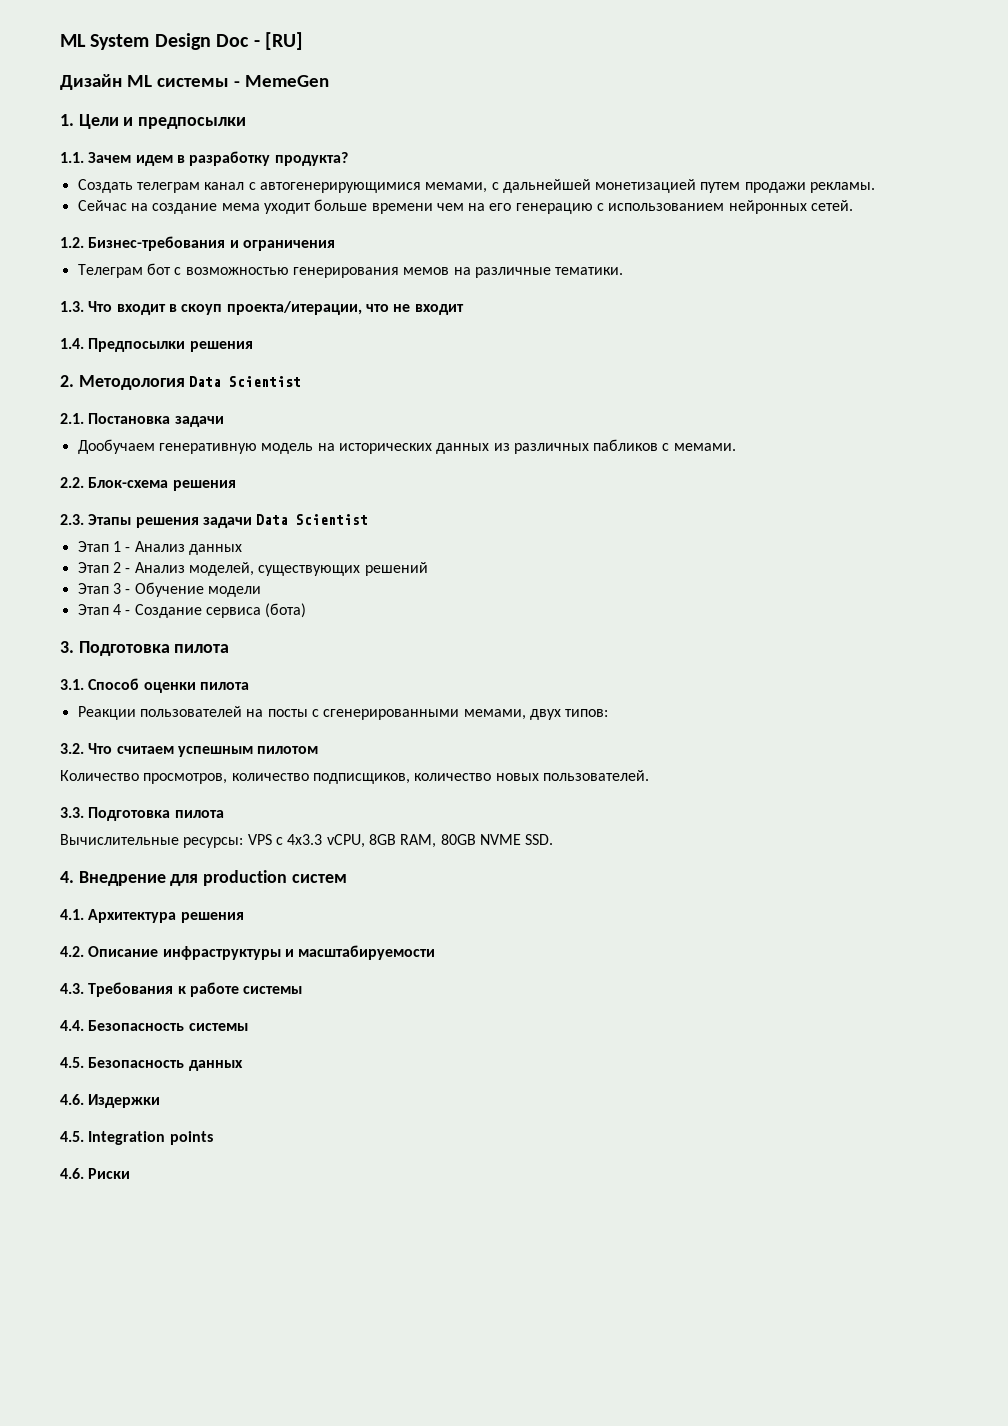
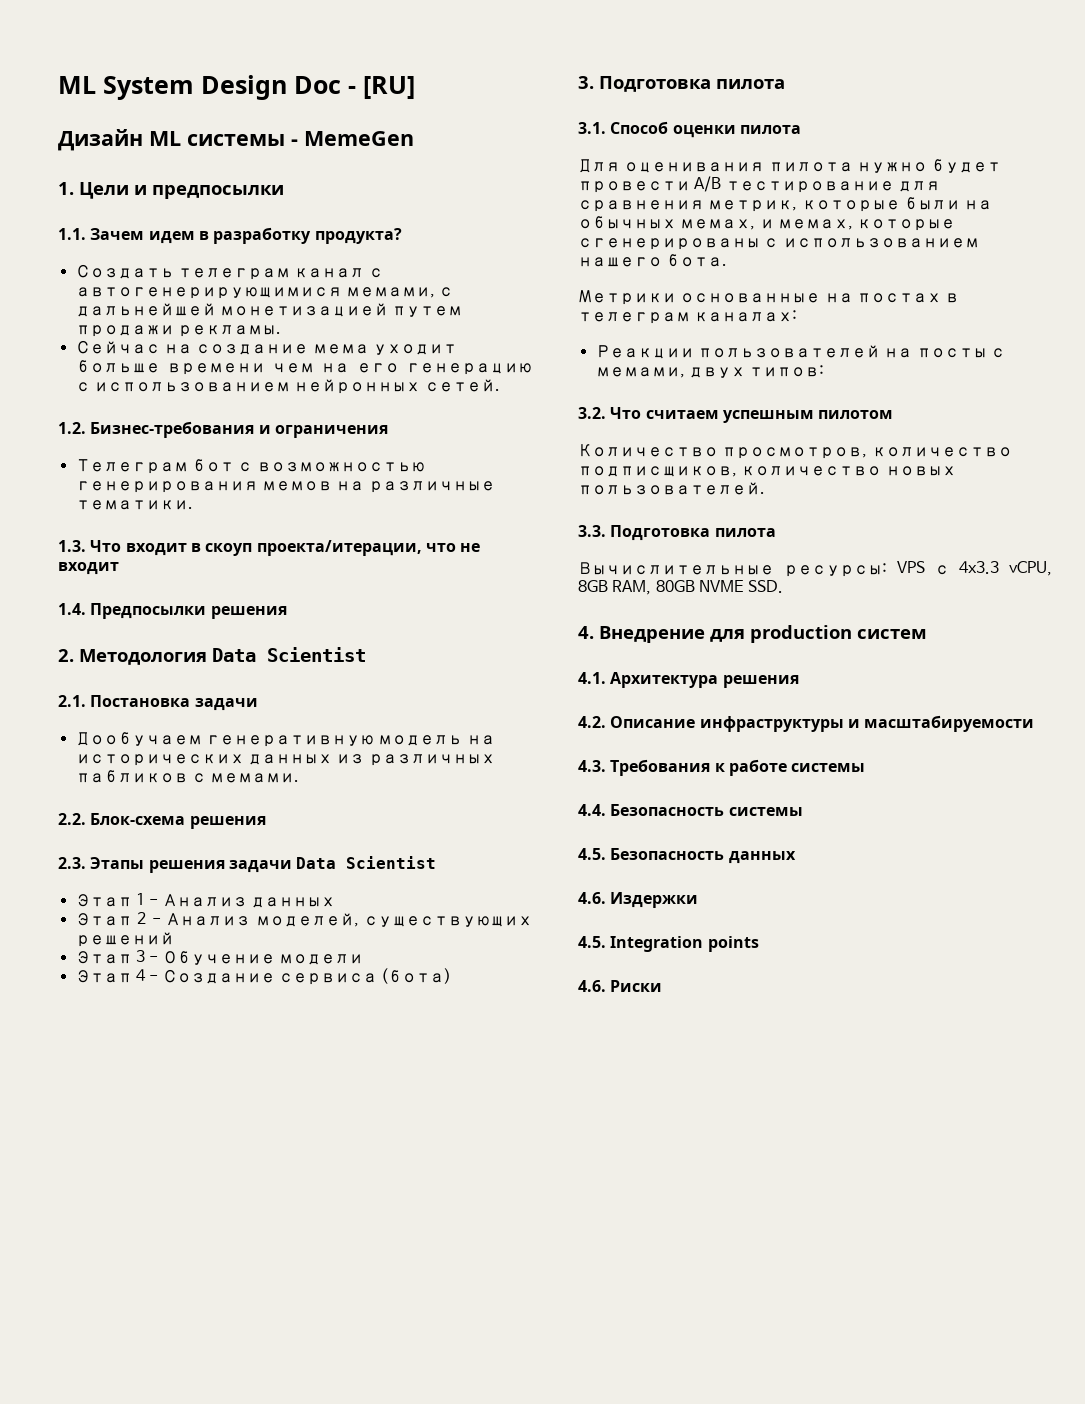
+ Для оценивания пилота нужно будет провести A/B тестирование для сравнения метрик, которые были на обычных мемах, и мемах, которые сгенерированы с использованием нашего бота.
+ Метрики основанные на постах в телеграм каналах:
- Реакции пользователей на посты с сгенерированными мемами, двух типов:
+ Реакции пользователей на посты с мемами, двух типов:

